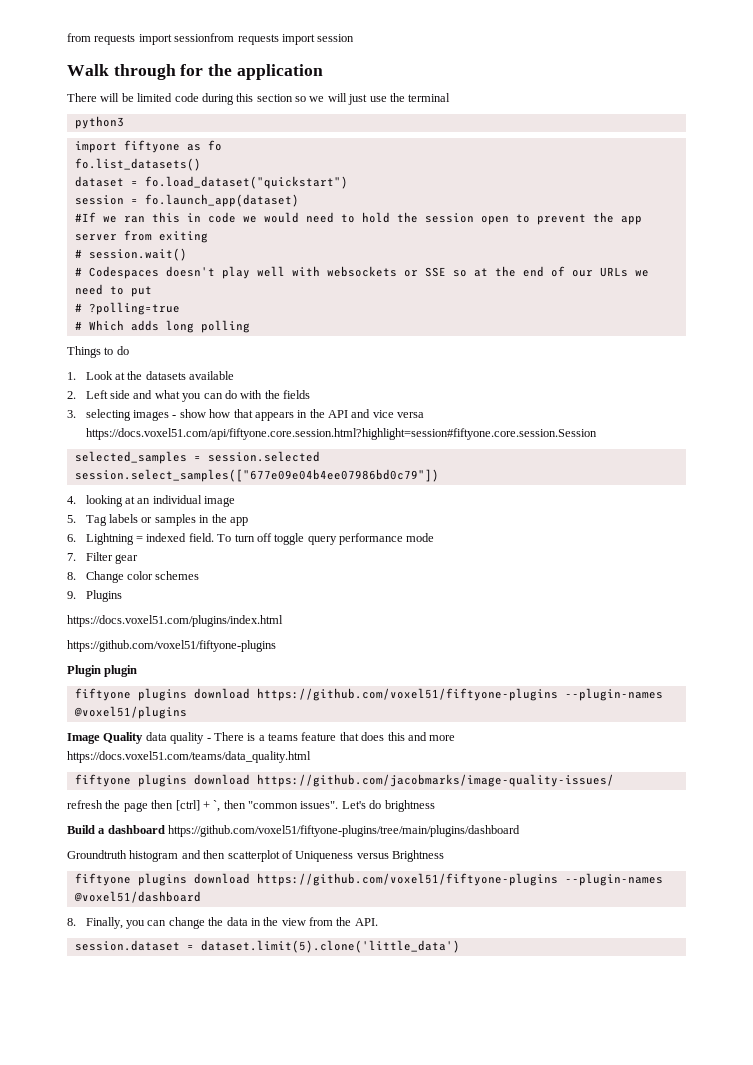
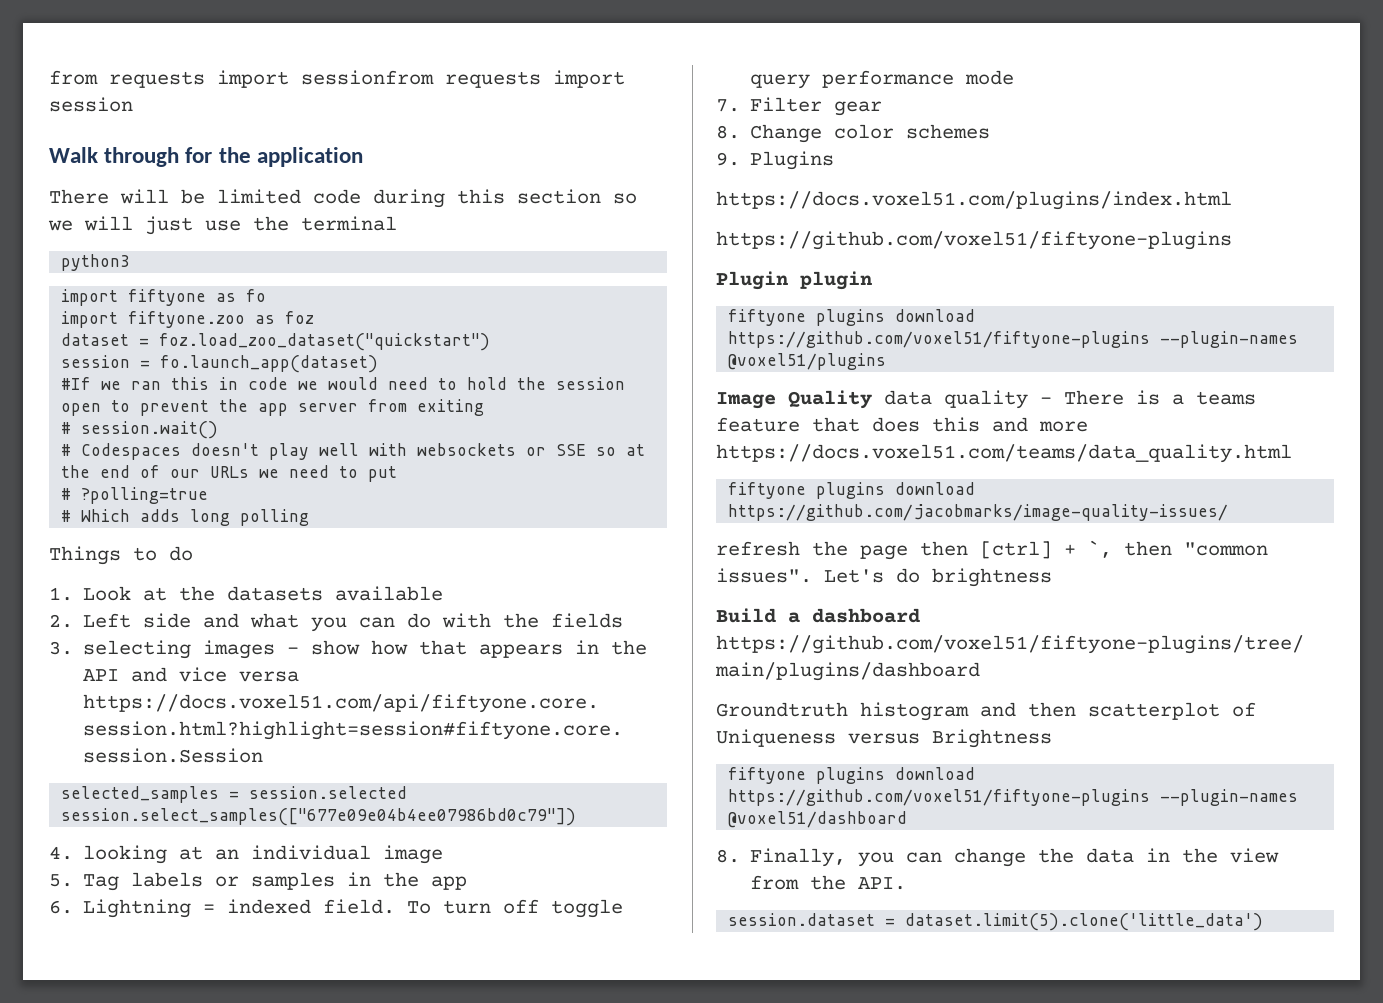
- fo.list_datasets()
+ import fiftyone.zoo as foz
- dataset = fo.load_dataset("quickstart")
+ dataset = foz.load_zoo_dataset("quickstart")

